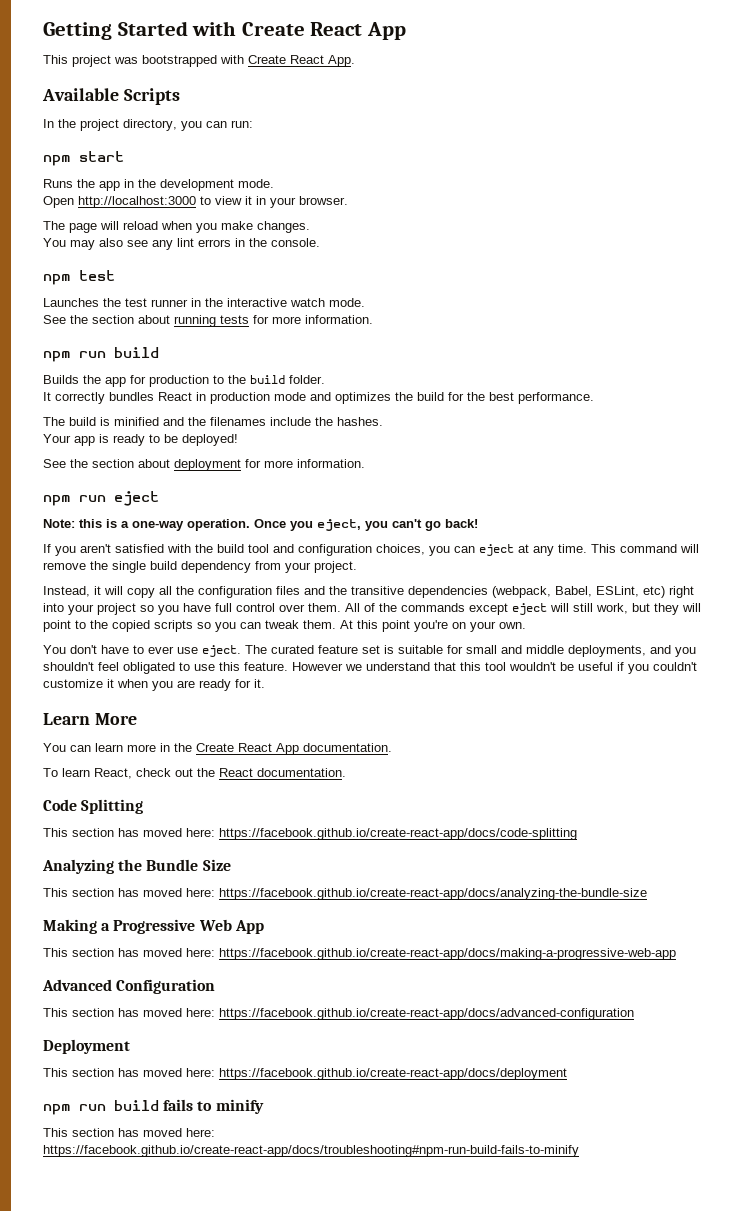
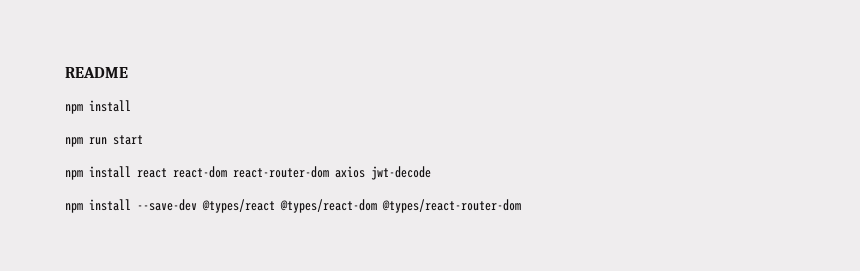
- Getting Started with Create React App
- This project was bootstrapped with Create React App.
- Available Scripts
- In the project directory, you can run:
- npm start
- Runs the app in the development mode.
- Open http://localhost:3000 to view it in your browser.
- The page will reload when you make changes.
- You may also see any lint errors in the console.
- npm test
- Launches the test runner in the interactive watch mode.
- See the section about running tests for more information.
- npm run build
- Builds the app for production to the build folder.
- It correctly bundles React in production mode and optimizes the build for the best performance.
- The build is minified and the filenames include the hashes.
- Your app is ready to be deployed!
- See the section about deployment for more information.
- npm run eject
- Note: this is a one-way operation. Once you eject, you can't go back!
- If you aren't satisfied with the build tool and configuration choices, you can eject at any time. This command will remove the single build dependency from your project.
- Instead, it will copy all the configuration files and the transitive dependencies (webpack, Babel, ESLint, etc) right into your project so you have full control over them. All of the commands except eject will still work, but they will point to the copied scripts so you can tweak them. At this point you're on your own.
- You don't have to ever use eject. The curated feature set is suitable for small and middle deployments, and you shouldn't feel obligated to use this feature. However we understand that this tool wouldn't be useful if you couldn't customize it when you are ready for it.
- Learn More
- You can learn more in the Create React App documentation.
- To learn React, check out the React documentation.
- Code Splitting
- This section has moved here: https://facebook.github.io/create-react-app/docs/code-splitting
- Analyzing the Bundle Size
- This section has moved here: https://facebook.github.io/create-react-app/docs/analyzing-the-bundle-size
- Making a Progressive Web App
- This section has moved here: https://facebook.github.io/create-react-app/docs/making-a-progressive-web-app
- Advanced Configuration
- This section has moved here: https://facebook.github.io/create-react-app/docs/advanced-configuration
- Deployment
- This section has moved here: https://facebook.github.io/create-react-app/docs/deployment
- npm run build fails to minify
- This section has moved here: https://facebook.github.io/create-react-app/docs/troubleshooting#npm-run-build-fails-to-minify
+ README
+ npm install
+ npm run start
+ npm install react react-dom react-router-dom axios jwt-decode
+ npm install --save-dev @types/react @types/react-dom @types/react-router-dom

